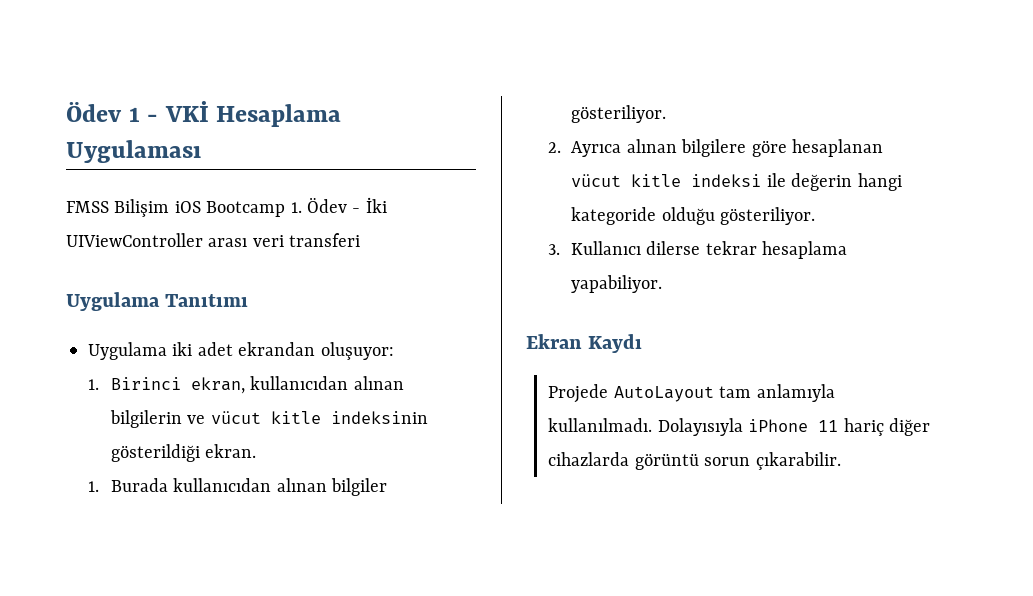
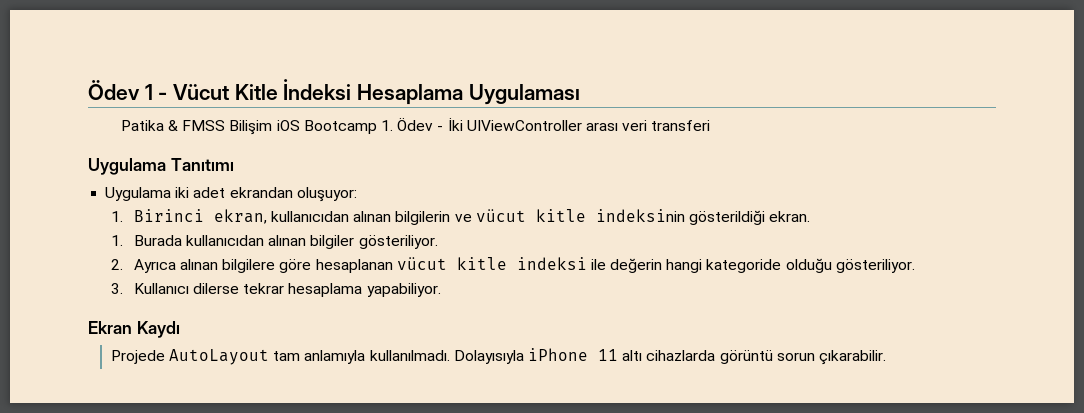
- Ödev 1 - VKİ Hesaplama Uygulaması
+ Ödev 1 - Vücut Kitle İndeksi Hesaplama Uygulaması
- FMSS Bilişim iOS Bootcamp 1. Ödev - İki UIViewController arası veri transferi
+ Patika & FMSS Bilişim iOS Bootcamp 1. Ödev - İki UIViewController arası veri transferi
- Dolayısıyla iPhone 11 hariç diğer cihazlarda görüntü sorun çıkarabilir.
+ Dolayısıyla iPhone 11 altı cihazlarda görüntü sorun çıkarabilir.

